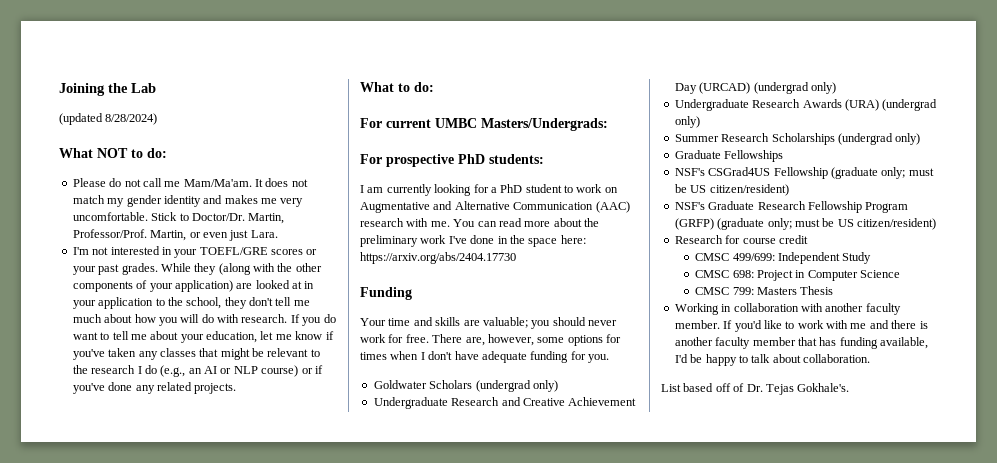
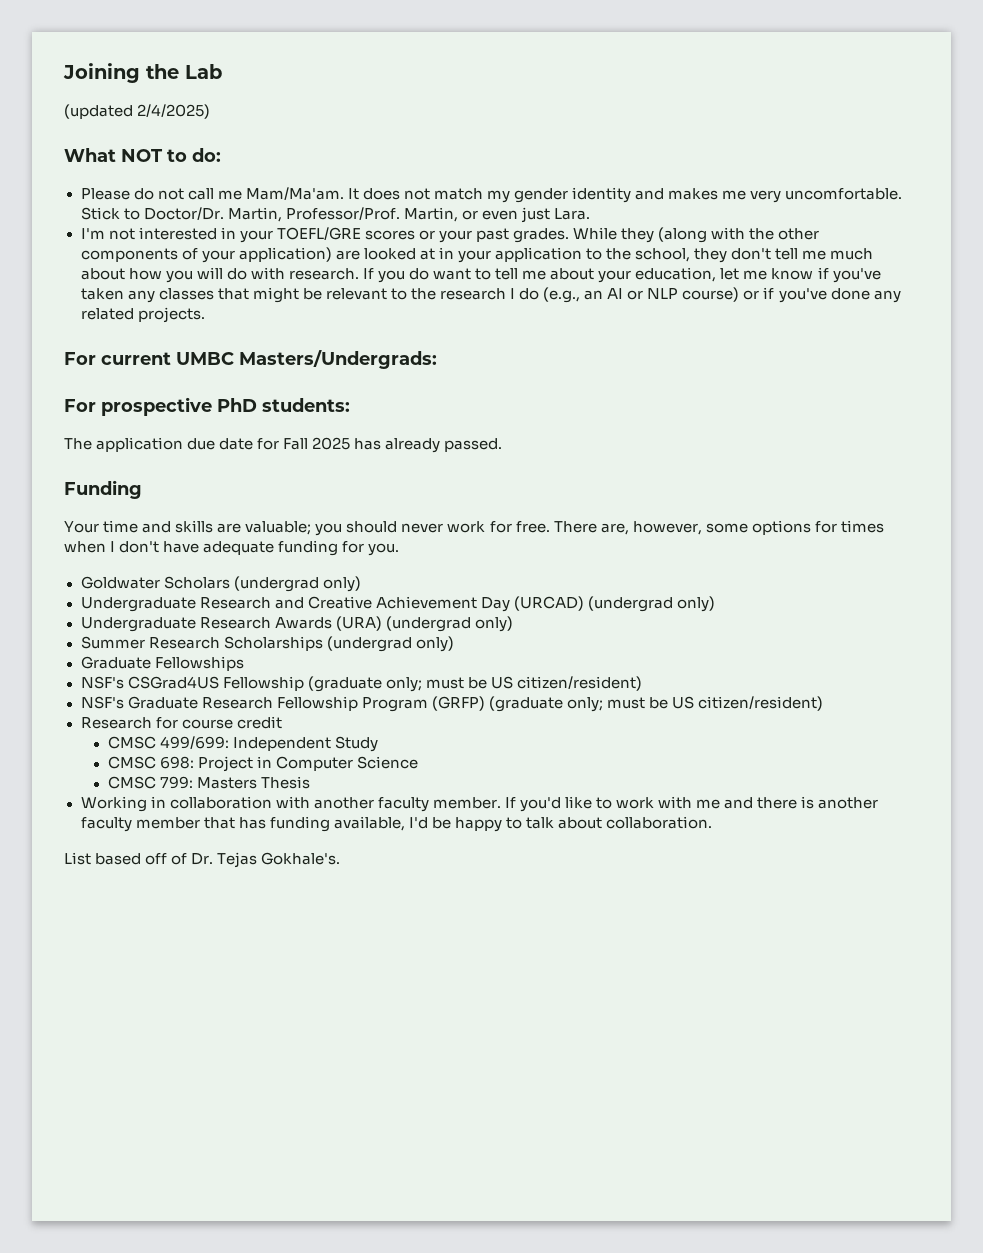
- (updated 8/28/2024)
+ (updated 2/4/2025)
- What to do:
- I am currently looking for a PhD student to work on Augmentative and Alternative Communication (AAC) research with me. You can read more about the preliminary work I've done in the space here: https://arxiv.org/abs/2404.17730
+ The application due date for Fall 2025 has already passed.

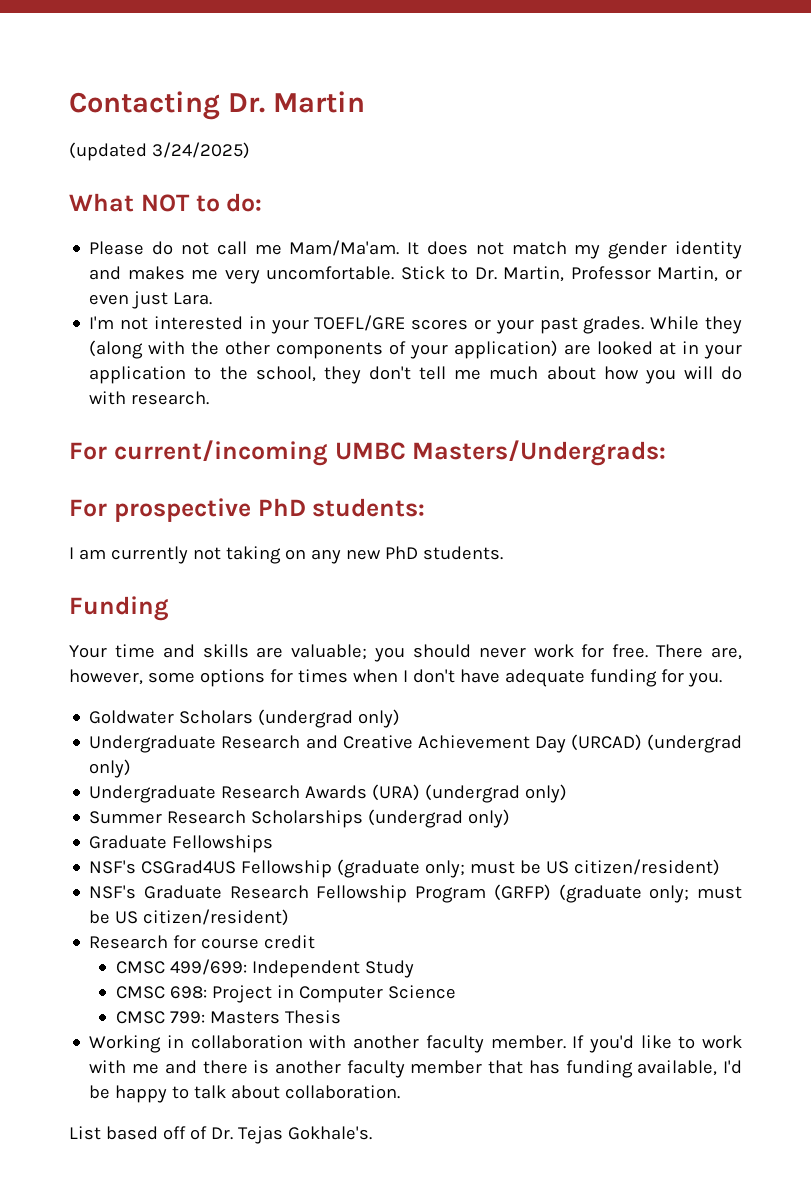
- Joining the Lab
+ Contacting Dr. Martin
- (updated 2/4/2025)
+ (updated 3/24/2025)
- Stick to Doctor/Dr. Martin, Professor/Prof. Martin, or even just Lara.
+ Stick to Dr. Martin, Professor Martin, or even just Lara.
- While they (along with the other components of your application) are looked at in your application to the school, they don't tell me much about how you will do with research. If you do want to tell me about your education, let me know if you've taken any classes that might be relevant to the research I do (e.g., an AI or NLP course) or if you've done any related projects.
- For current UMBC Masters/Undergrads:
+ While they (along with the other components of your application) are looked at in your application to the school, they don't tell me much about how you will do with research.
+ For current/incoming UMBC Masters/Undergrads:
- The application due date for Fall 2025 has already passed.
+ I am currently not taking on any new PhD students.

